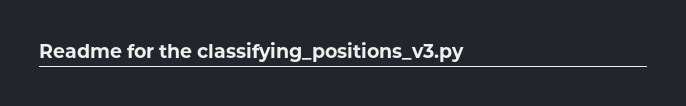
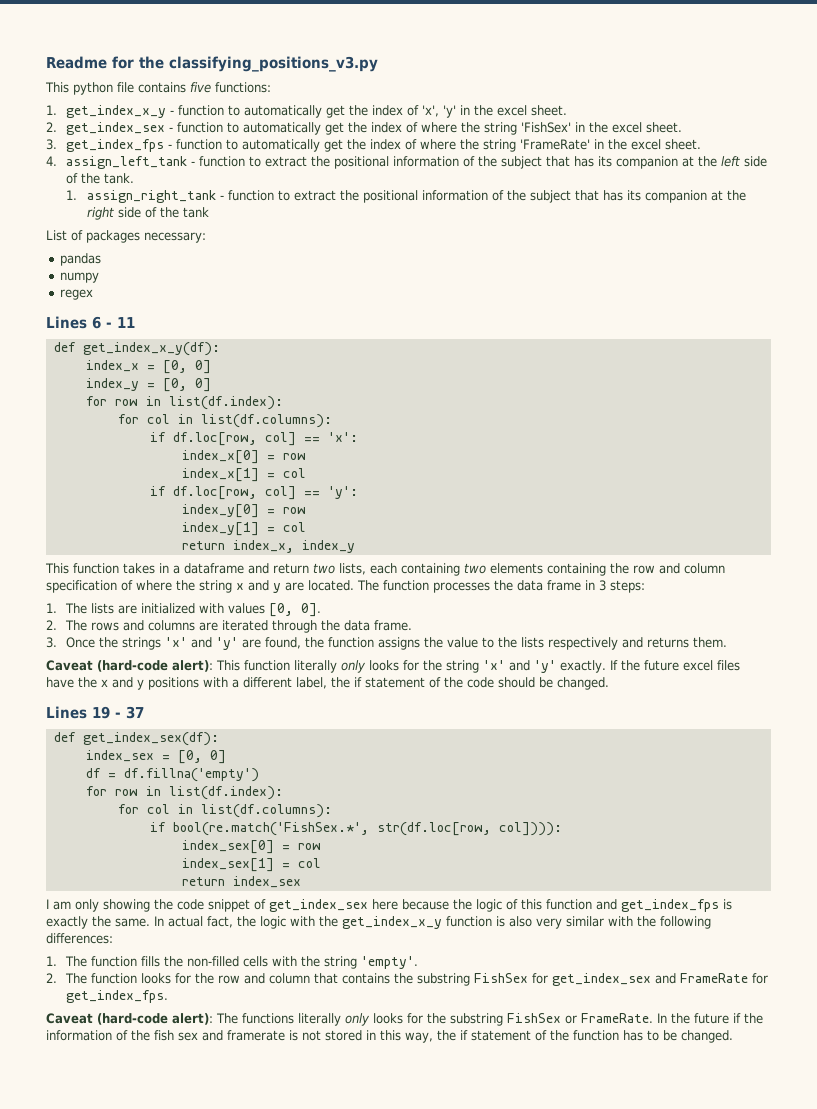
+ This python file contains five functions:
+ 1. get_index_x_y - function to automatically get the index of 'x', 'y' in the excel sheet.
+ 2. get_index_sex - function to automatically get the index of where the string 'FishSex' in the excel sheet.
+ 3. get_index_fps - function to automatically get the index of where the string 'FrameRate' in the excel sheet.
+ 4. assign_left_tank - function to extract the positional information of the subject that has its companion at the left side of the tank.
+ 1. assign_right_tank - function to extract the positional information of the subject that has its companion at the right side of the tank
+ List of packages necessary:
+ pandas
+ numpy
+ regex
+ Lines 6 - 11
+ def get_index_x_y(df):
+ index_x = [0, 0]
+ index_y = [0, 0]
+ for row in list(df.index):
+ for col in list(df.columns):
+ if df.loc[row, col] == 'x':
+ index_x[0] = row
+ index_x[1] = col
+ if df.loc[row, col] == 'y':
+ index_y[0] = row
+ index_y[1] = col
+ return index_x, index_y
+ This function takes in a dataframe and return two lists, each containing two elements containing the row and column specification of where the string x and y are located. The function processes the data frame in 3 steps:
+ 1. The lists are initialized with values [0, 0].
+ 2. The rows and columns are iterated through the data frame.
+ 3. Once the strings 'x' and 'y' are found, the function assigns the value to the lists respectively and returns them.
+ Caveat (hard-code alert): This function literally only looks for the string 'x' and 'y' exactly. If the future excel files have the x and y positions with a different label, the if statement of the code should be changed.
+ Lines 19 - 37
+ def get_index_sex(df):
+ index_sex = [0, 0]
+ df = df.fillna('empty')
+ for row in list(df.index):
+ for col in list(df.columns):
+ if bool(re.match('FishSex.*', str(df.loc[row, col]))):
+ index_sex[0] = row
+ index_sex[1] = col
+ return index_sex
+ I am only showing the code snippet of get_index_sex here because the logic of this function and get_index_fps is exactly the same. In actual fact, the logic with the get_index_x_y function is also very similar with the following differences:
+ 1. The function fills the non-filled cells with the string 'empty'.
+ 2. The function looks for the row and column that contains the substring FishSex for get_index_sex and FrameRate for get_index_fps.
+ Caveat (hard-code alert): The functions literally only looks for the substring FishSex or FrameRate. In the future if the information of the fish sex and framerate is not stored in this way, the if statement of the function has to be changed.

